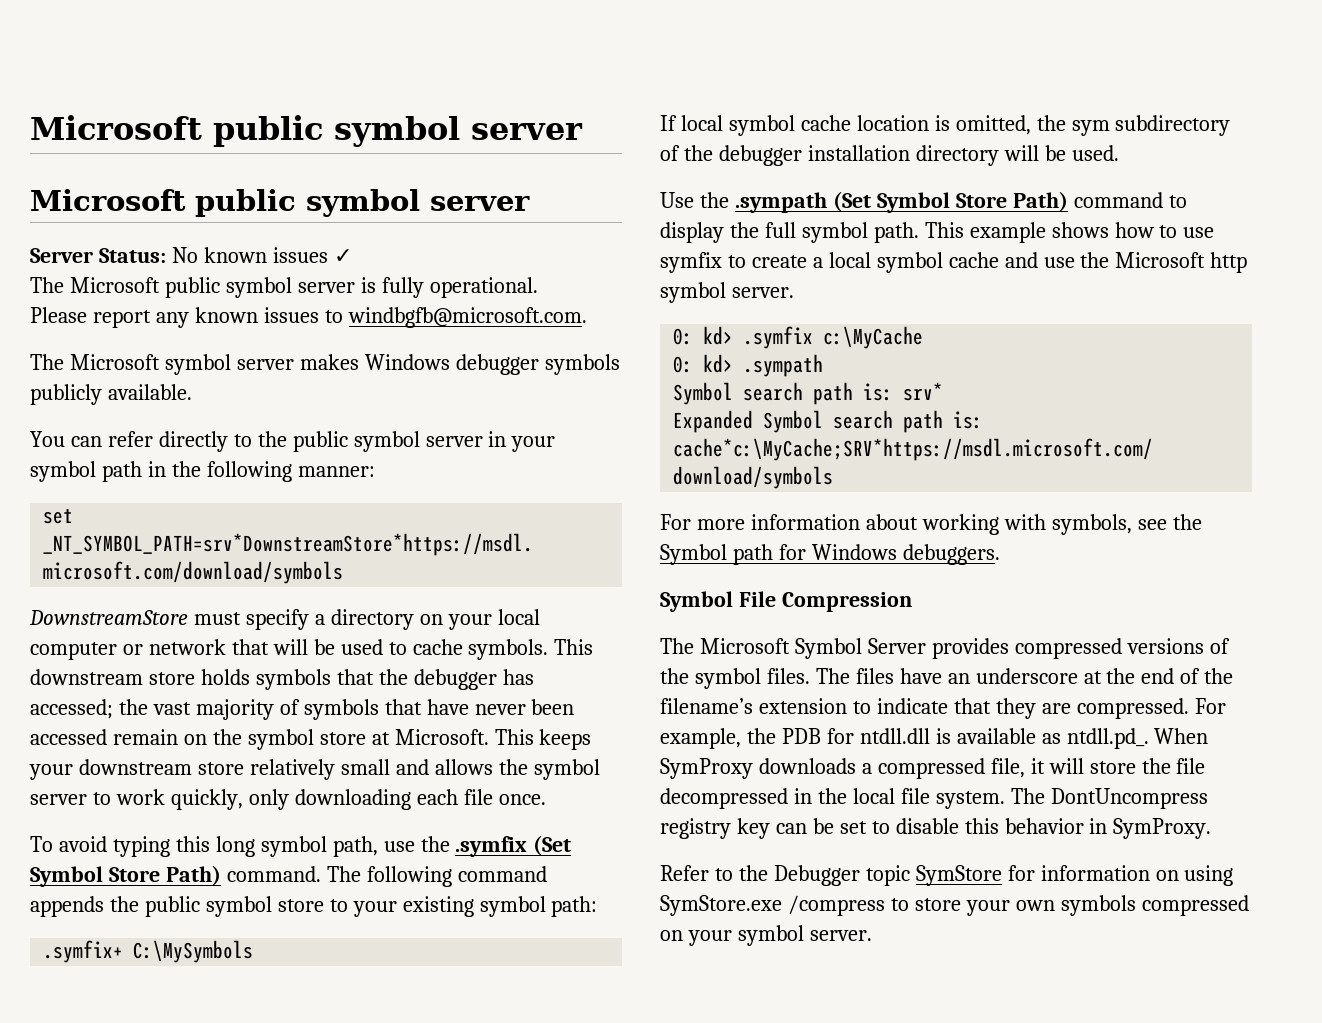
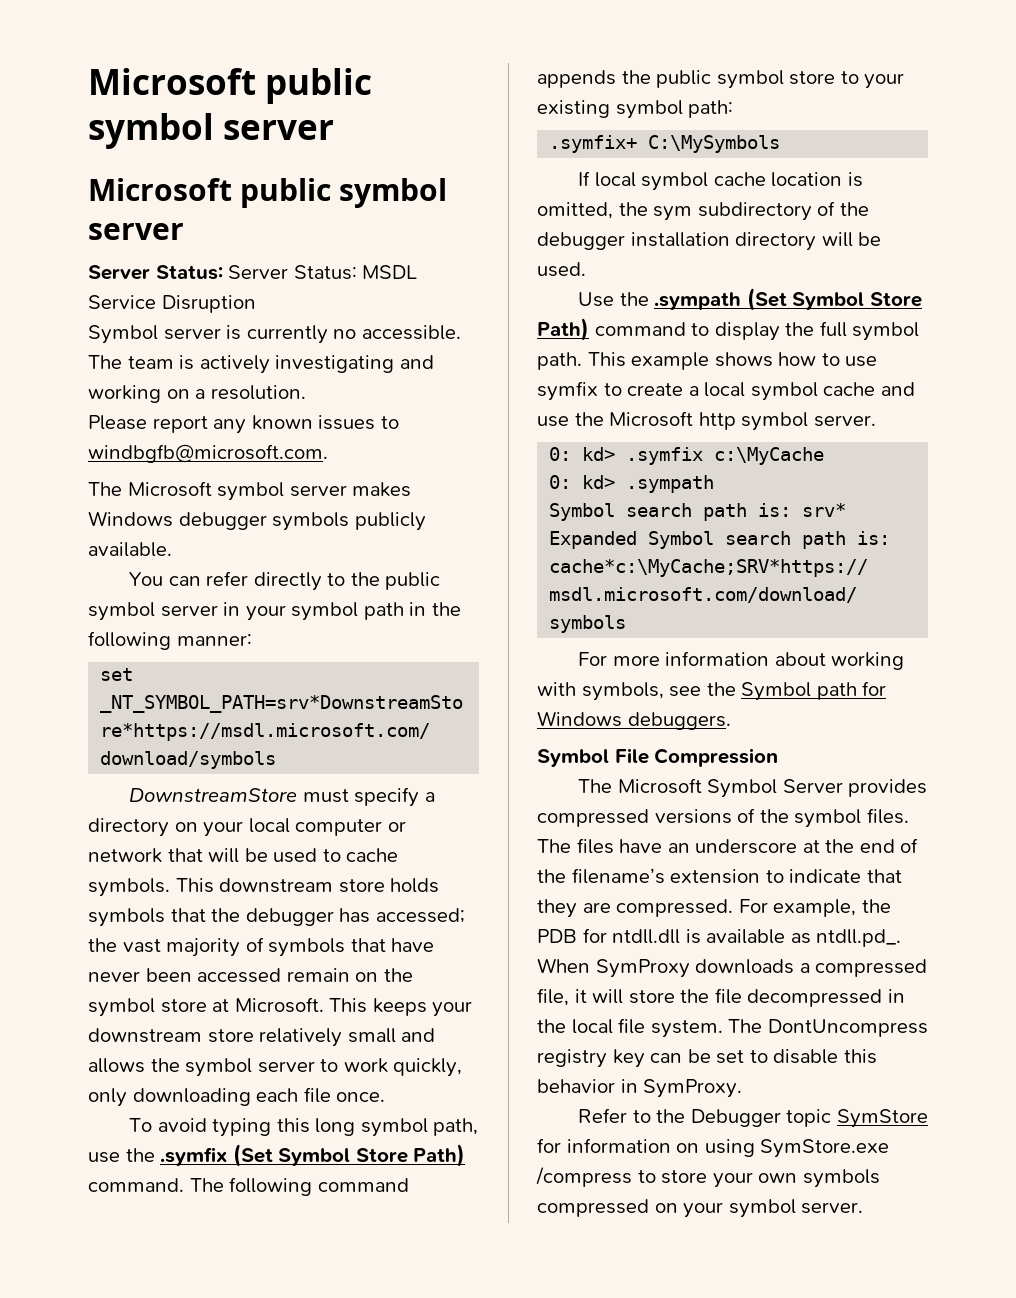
- Server Status: No known issues ✓
- The Microsoft public symbol server is fully operational.
+ Server Status: Server Status: MSDL Service Disruption
+ Symbol server is currently no accessible. The team is actively investigating and working on a resolution.

